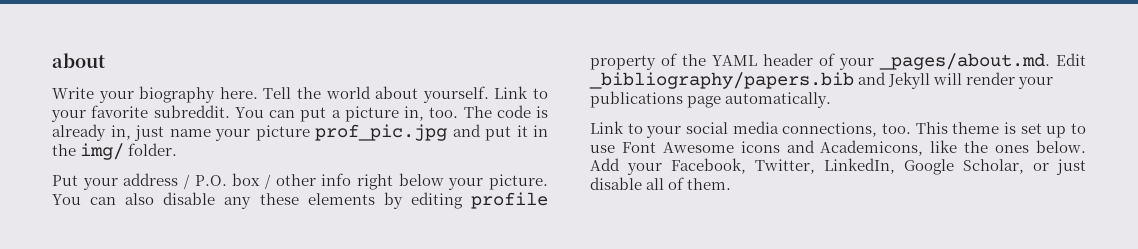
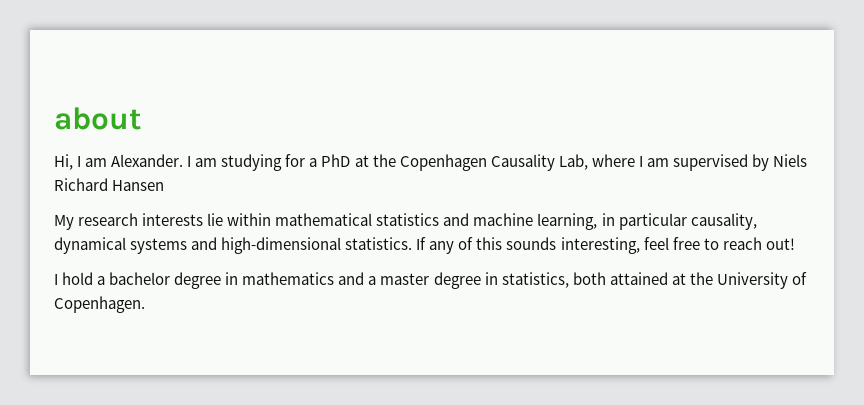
- Write your biography here. Tell the world about yourself. Link to your favorite subreddit. You can put a picture in, too. The code is already in, just name your picture prof_pic.jpg and put it in the img/ folder.
- Put your address / P.O. box / other info right below your picture. You can also disable any these elements by editing profile property of the YAML header of your _pages/about.md. Edit _bibliography/papers.bib and Jekyll will render your publications page automatically.
- Link to your social media connections, too. This theme is set up to use Font Awesome icons and Academicons, like the ones below. Add your Facebook, Twitter, LinkedIn, Google Scholar, or just disable all of them.
+ Hi, I am Alexander. I am studying for a PhD at the Copenhagen Causality Lab, where I am supervised by Niels Richard Hansen
+ My research interests lie within mathematical statistics and machine learning, in particular causality, dynamical systems and high-dimensional statistics. If any of this sounds interesting, feel free to reach out!
+ I hold a bachelor degree in mathematics and a master degree in statistics, both attained at the University of Copenhagen.

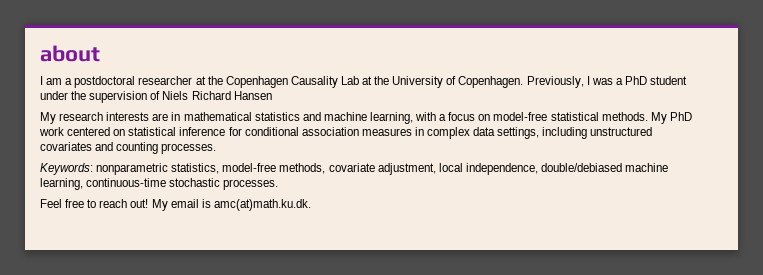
- Hi, I am Alexander. I am studying for a PhD at the Copenhagen Causality Lab, where I am supervised by Niels Richard Hansen
+ I am a postdoctoral researcher at the Copenhagen Causality Lab at the University of Copenhagen. Previously, I was a PhD student under the supervision of Niels Richard Hansen
- My research interests lie within mathematical statistics and machine learning, in particular causality, dynamical systems and high-dimensional statistics. If any of this sounds interesting, feel free to reach out!
- I hold a bachelor degree in mathematics and a master degree in statistics, both attained at the University of Copenhagen.
+ My research interests are in mathematical statistics and machine learning, with a focus on model-free statistical methods. My PhD work centered on statistical inference for conditional association measures in complex data settings, including unstructured covariates and counting processes.
+ Keywords: nonparametric statistics, model-free methods, covariate adjustment, local independence, double/debiased machine learning, continuous-time stochastic processes.
+ Feel free to reach out! My email is amc(at)math.ku.dk.

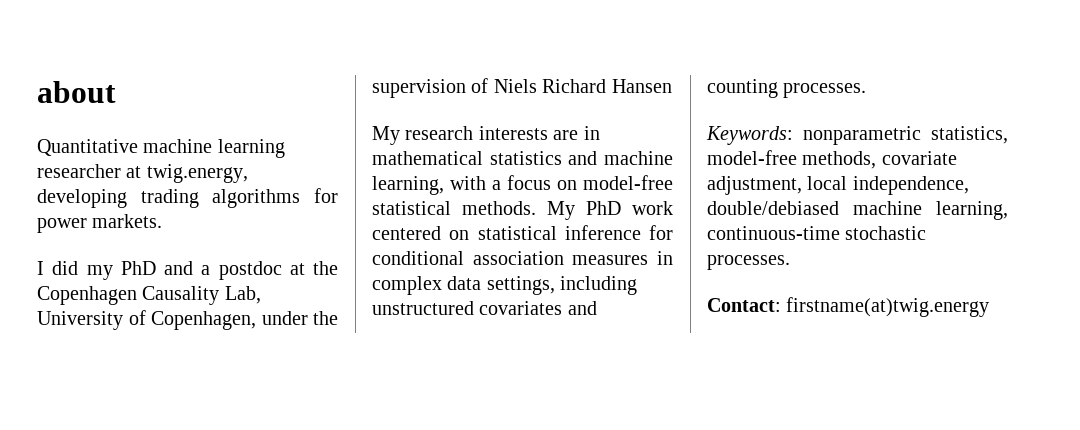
- I am a postdoctoral researcher at the Copenhagen Causality Lab at the University of Copenhagen. Previously, I was a PhD student under the supervision of Niels Richard Hansen
+ Quantitative machine learning researcher at twig.energy, developing trading algorithms for power markets.
+ I did my PhD and a postdoc at the Copenhagen Causality Lab, University of Copenhagen, under the supervision of Niels Richard Hansen
- Feel free to reach out! My email is amc(at)math.ku.dk.
+ Contact: firstname(at)twig.energy

